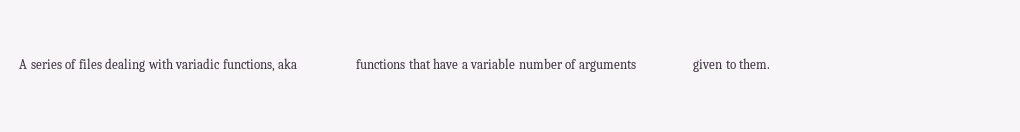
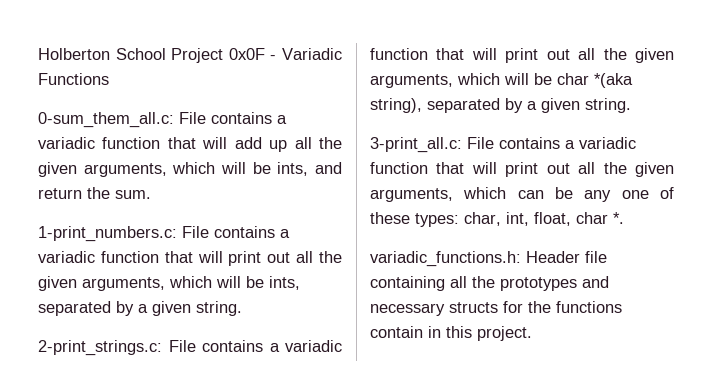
- A series of files dealing with variadic functions, aka functions that have a variable number of arguments given to them.
+ Holberton School Project 0x0F - Variadic Functions
+ 0-sum_them_all.c: File contains a variadic function that will add up all the given arguments, which will be ints, and return the sum.
+ 1-print_numbers.c: File contains a variadic function that will print out all the given arguments, which will be ints, separated by a given string.
+ 2-print_strings.c: File contains a variadic function that will print out all the given arguments, which will be char *(aka string), separated by a given string.
+ 3-print_all.c: File contains a variadic function that will print out all the given arguments, which can be any one of these types: char, int, float, char *.
+ variadic_functions.h: Header file containing all the prototypes and necessary structs for the functions contain in this project.

